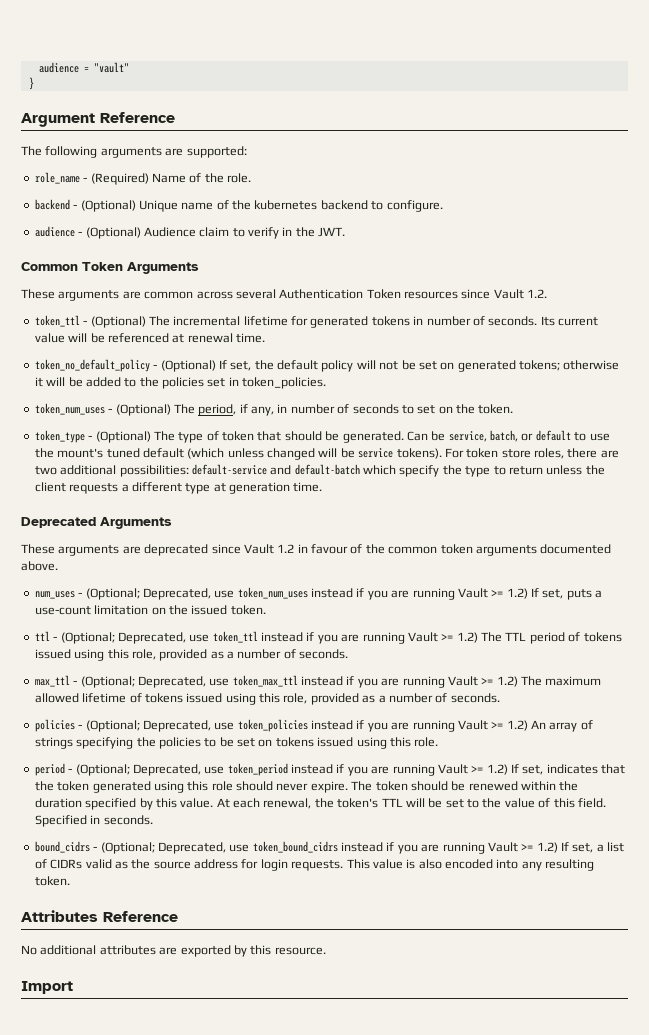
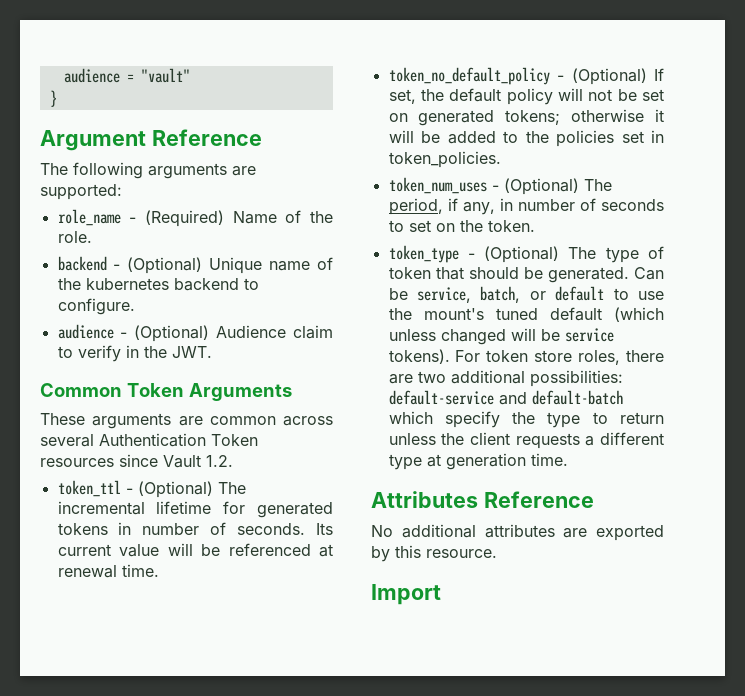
- Deprecated Arguments
- These arguments are deprecated since Vault 1.2 in favour of the common token arguments documented above.
- num_uses - (Optional; Deprecated, use token_num_uses instead if you are running Vault >= 1.2) If set, puts a use-count limitation on the issued token.
- ttl - (Optional; Deprecated, use token_ttl instead if you are running Vault >= 1.2) The TTL period of tokens issued using this role, provided as a number of seconds.
- max_ttl - (Optional; Deprecated, use token_max_ttl instead if you are running Vault >= 1.2) The maximum allowed lifetime of tokens issued using this role, provided as a number of seconds.
- policies - (Optional; Deprecated, use token_policies instead if you are running Vault >= 1.2) An array of strings specifying the policies to be set on tokens issued using this role.
- period - (Optional; Deprecated, use token_period instead if you are running Vault >= 1.2) If set, indicates that the token generated using this role should never expire. The token should be renewed within the duration specified by this value. At each renewal, the token's TTL will be set to the value of this field. Specified in seconds.
- bound_cidrs - (Optional; Deprecated, use token_bound_cidrs instead if you are running Vault >= 1.2) If set, a list of CIDRs valid as the source address for login requests. This value is also encoded into any resulting token.

